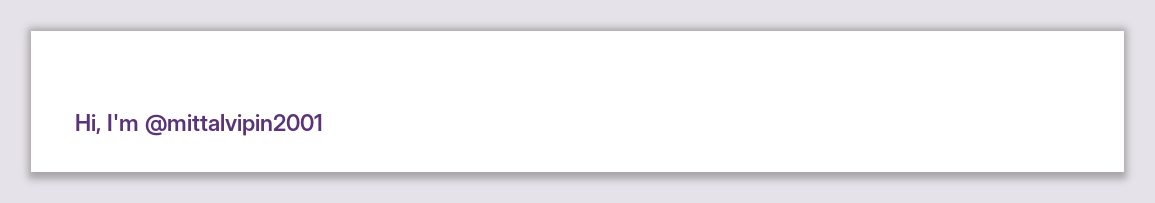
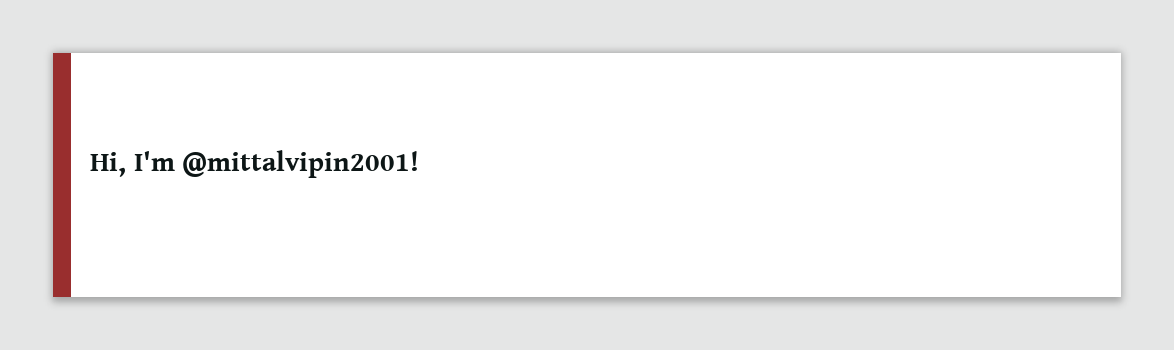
- Hi, I'm @mittalvipin2001
+ Hi, I'm @mittalvipin2001!

